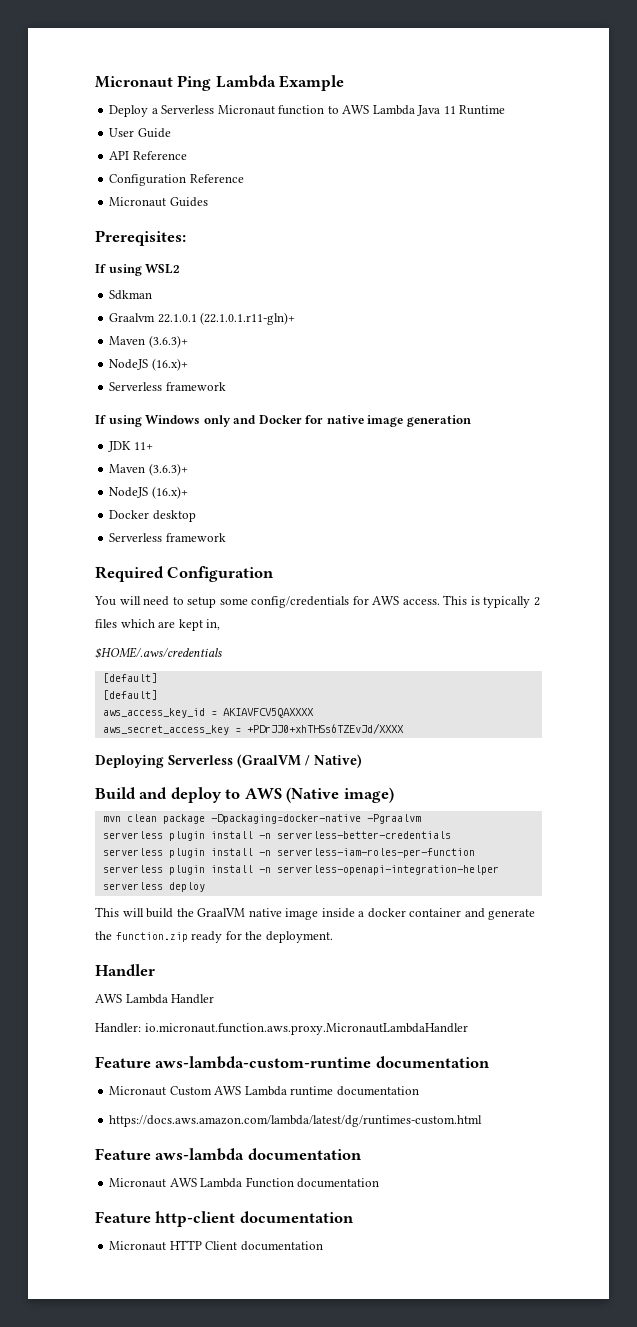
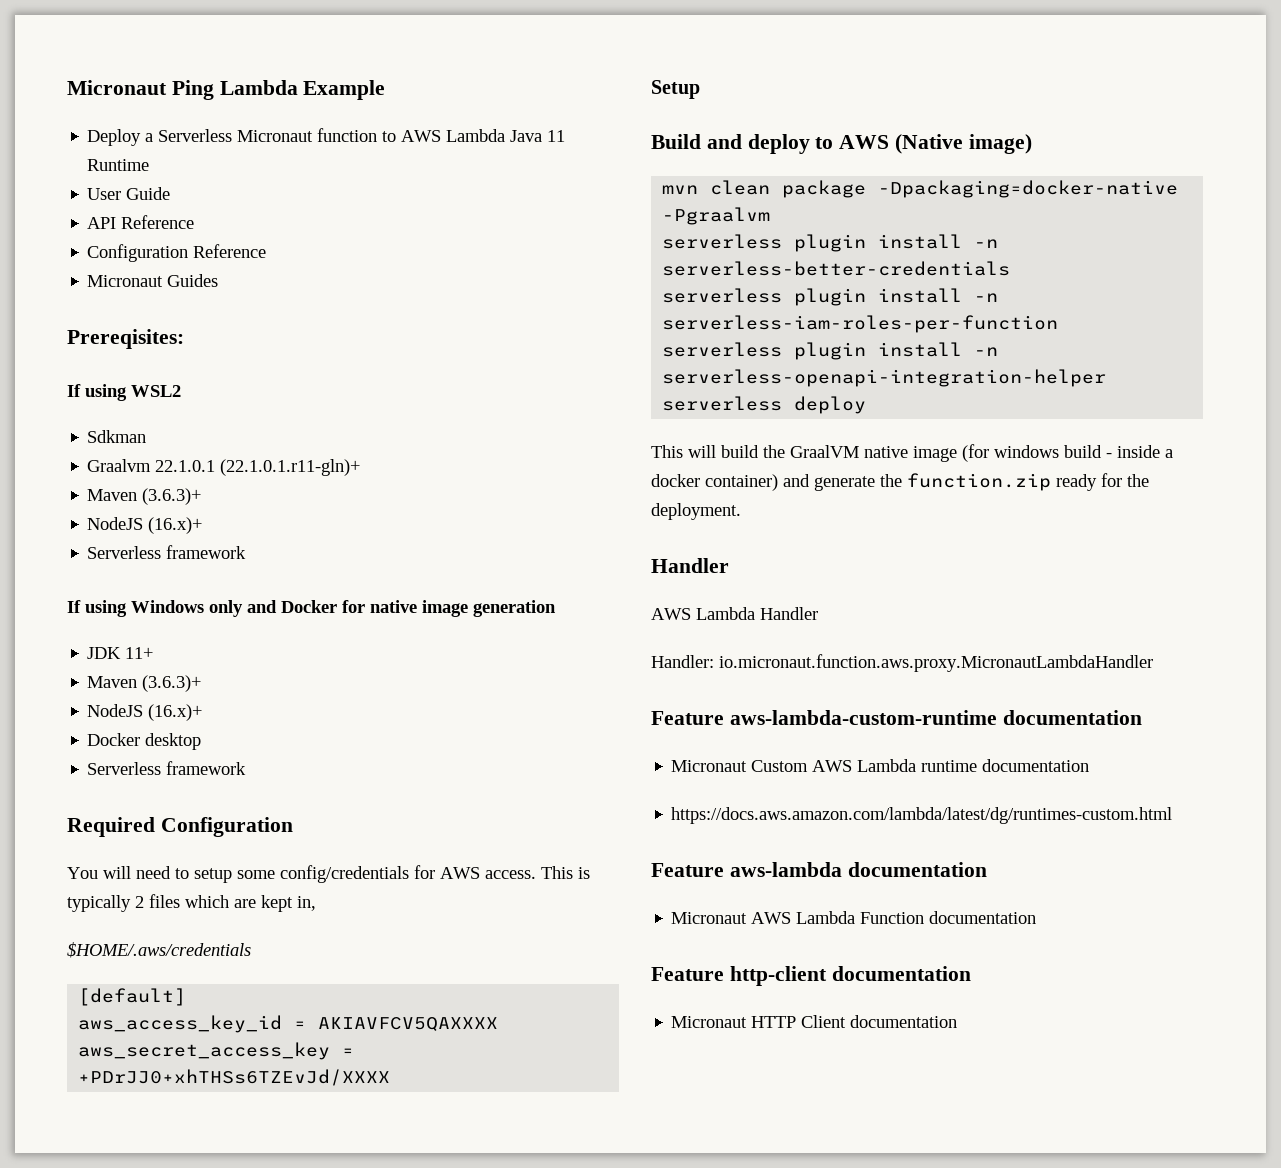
  $HOME/.aws/credentials
- [default]
- Deploying Serverless (GraalVM / Native)
+ Setup
- This will build the GraalVM native image inside a docker container and generate the function.zip ready for the deployment.
+ This will build the GraalVM native image (for windows build - inside a docker container) and generate the function.zip ready for the deployment.

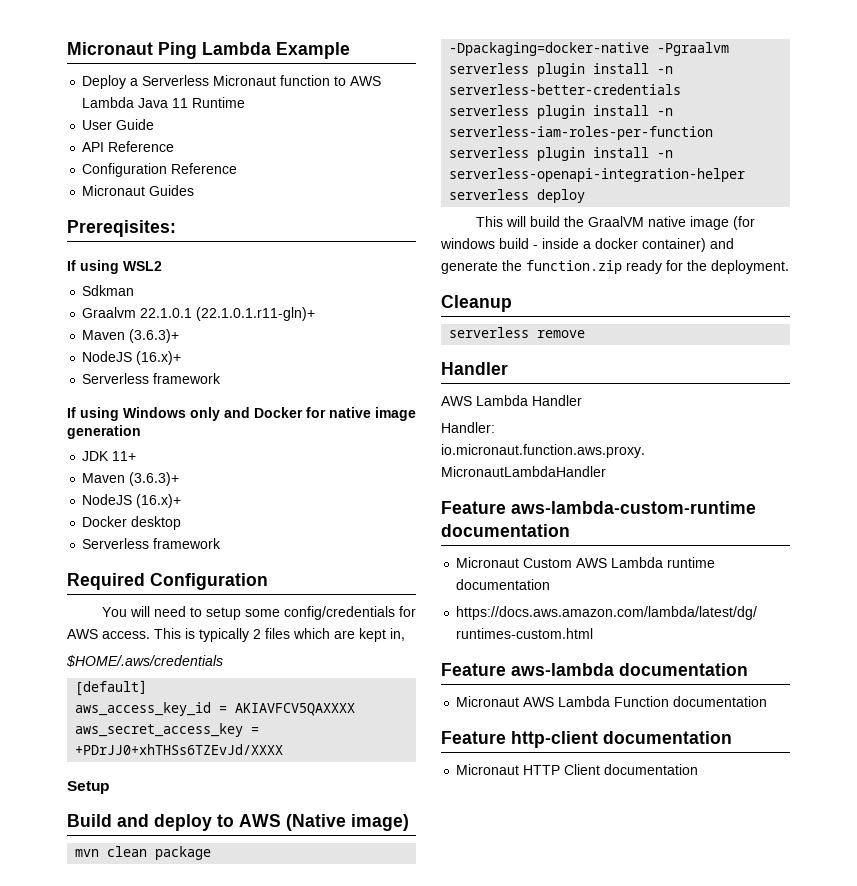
+ Cleanup
+ serverless remove

